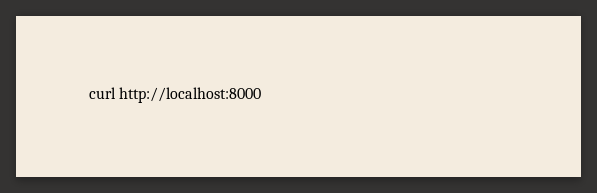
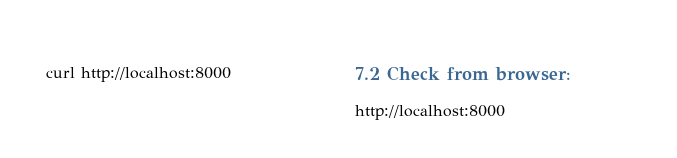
+ 7.2 Check from browser:
+ http://localhost:8000

